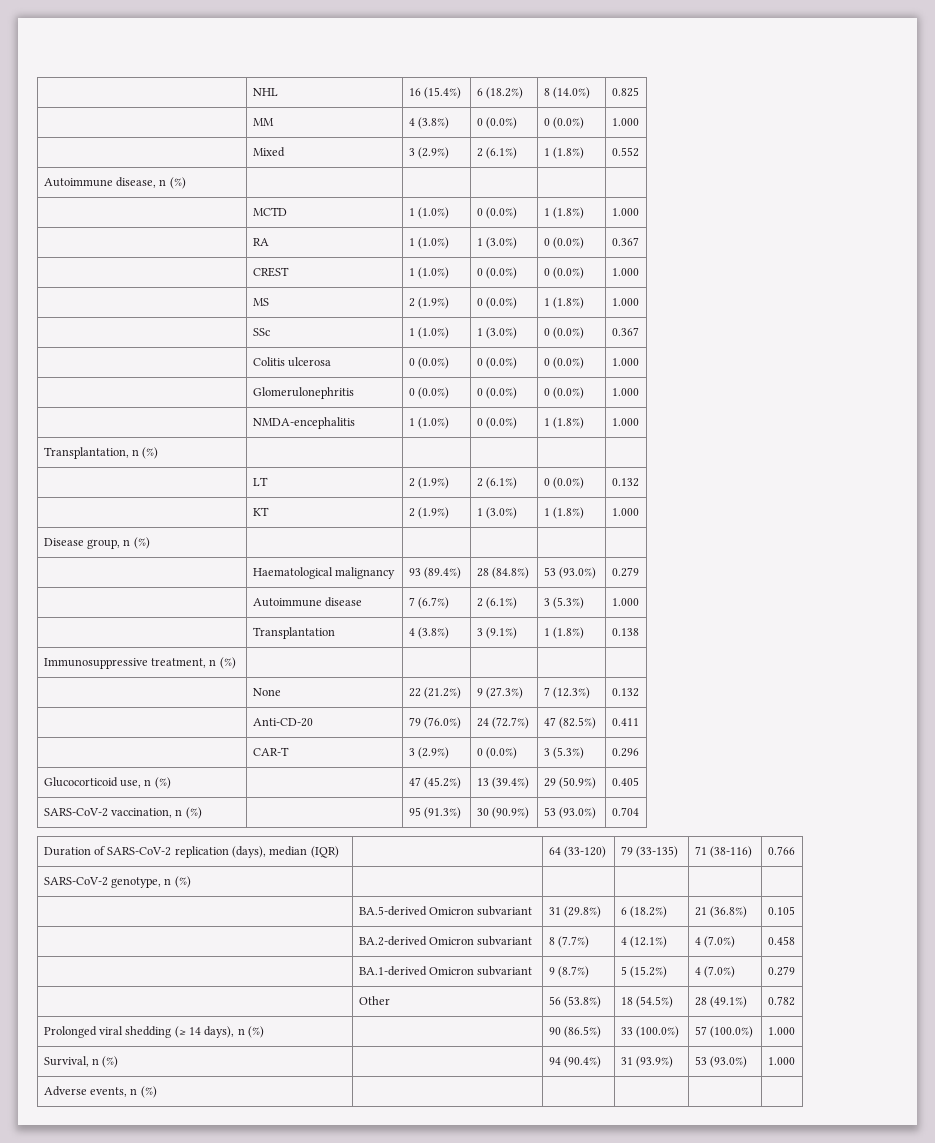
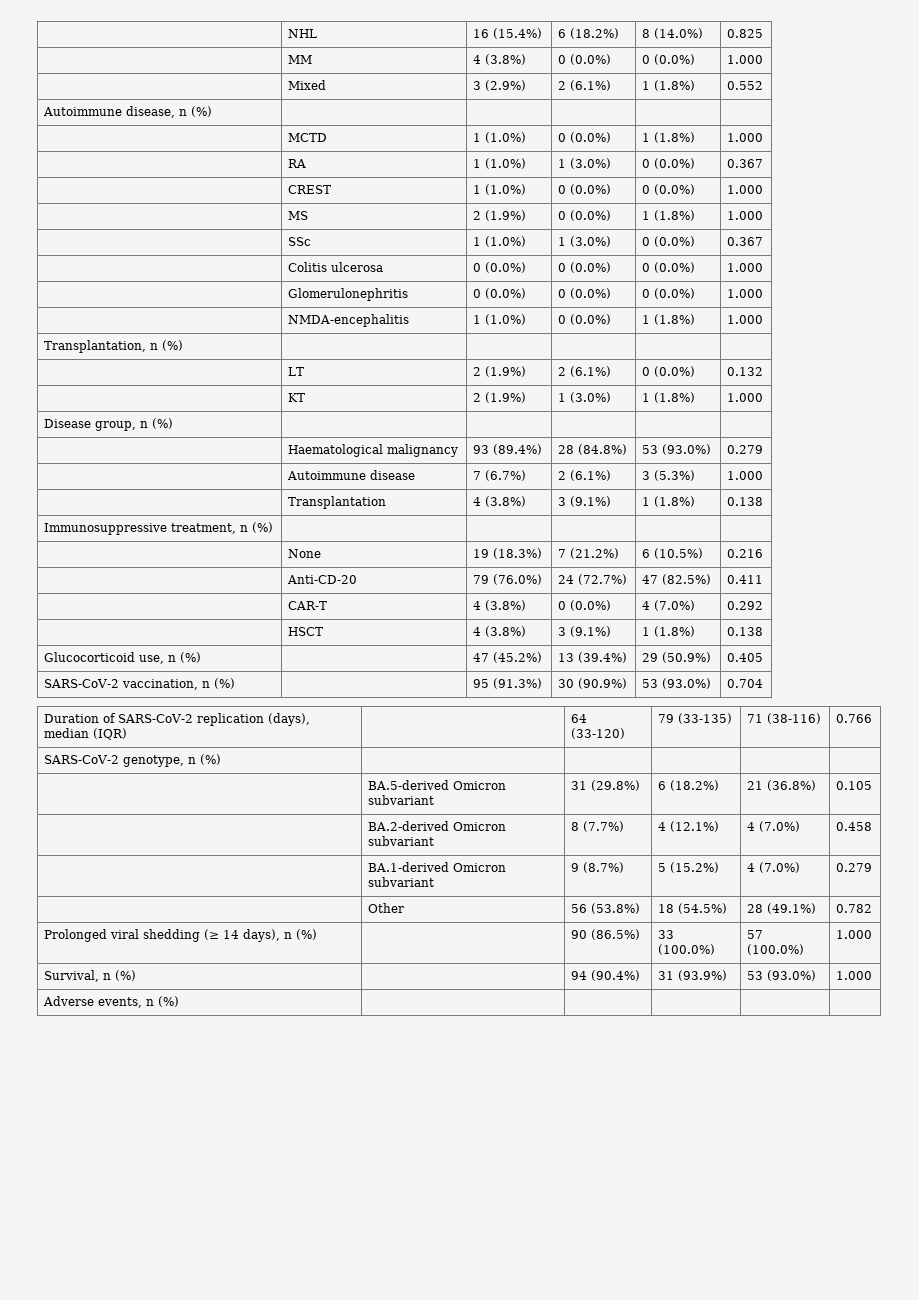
- | None | 22 (21.2%) | 9 (27.3%) | 7 (12.3%) | 0.132
+ | None | 19 (18.3%) | 7 (21.2%) | 6 (10.5%) | 0.216
- | CAR-T | 3 (2.9%) | 0 (0.0%) | 3 (5.3%) | 0.296
+ | CAR-T | 4 (3.8%) | 0 (0.0%) | 4 (7.0%) | 0.292
+ | HSCT | 4 (3.8%) | 3 (9.1%) | 1 (1.8%) | 0.138

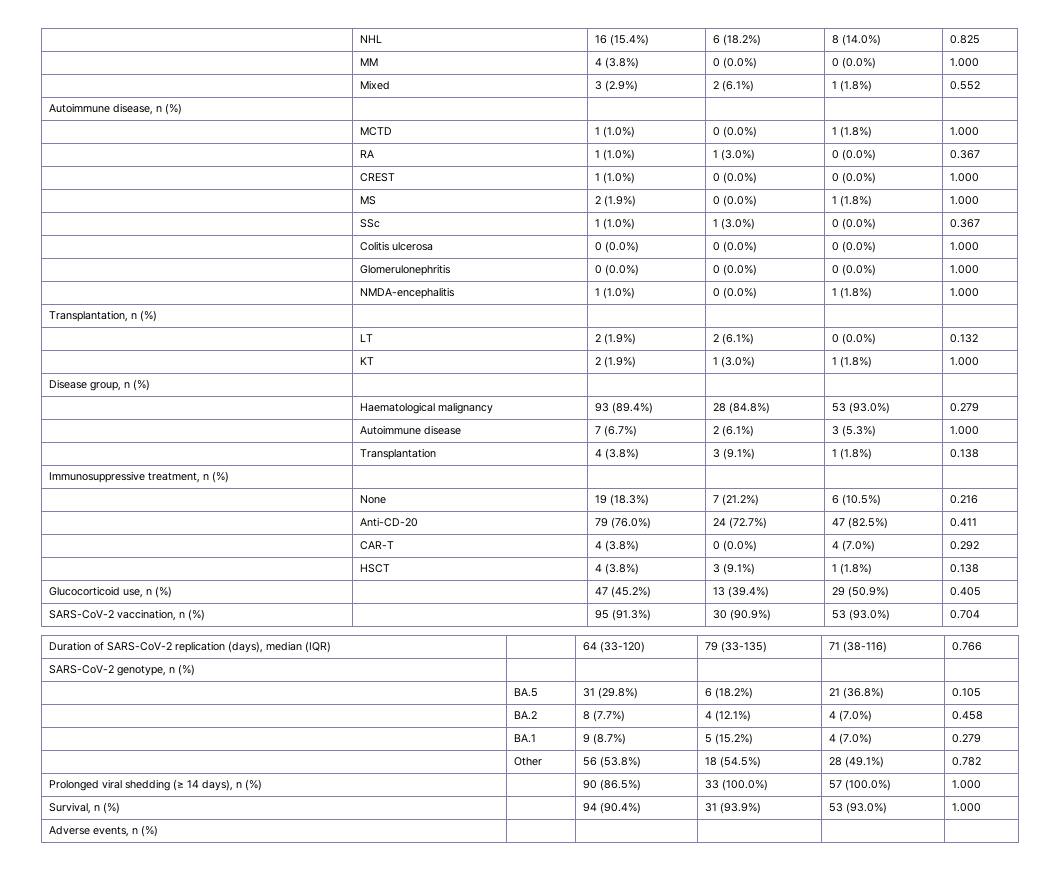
- | BA.5-derived Omicron subvariant | 31 (29.8%) | 6 (18.2%) | 21 (36.8%) | 0.105
+ | BA.5 | 31 (29.8%) | 6 (18.2%) | 21 (36.8%) | 0.105
- | BA.2-derived Omicron subvariant | 8 (7.7%) | 4 (12.1%) | 4 (7.0%) | 0.458
+ | BA.2 | 8 (7.7%) | 4 (12.1%) | 4 (7.0%) | 0.458
- | BA.1-derived Omicron subvariant | 9 (8.7%) | 5 (15.2%) | 4 (7.0%) | 0.279
+ | BA.1 | 9 (8.7%) | 5 (15.2%) | 4 (7.0%) | 0.279

